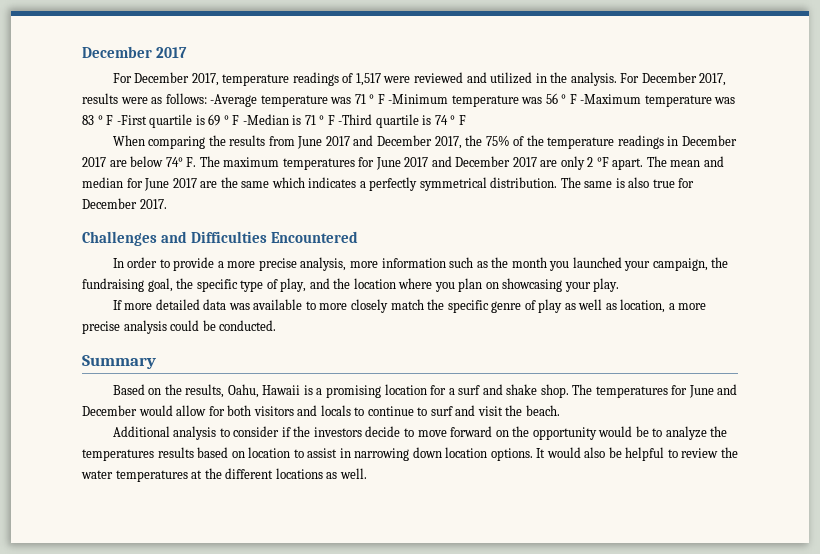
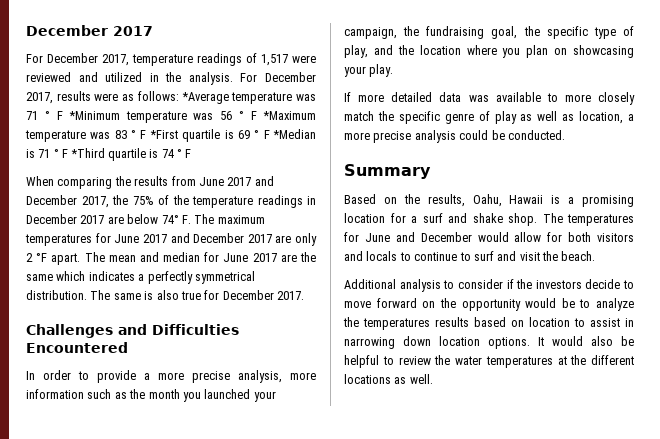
- For December 2017, results were as follows: -Average temperature was 71 ° F -Minimum temperature was 56 ° F -Maximum temperature was 83 ° F -First quartile is 69 ° F -Median is 71 ° F -Third quartile is 74 ° F
+ For December 2017, results were as follows: *Average temperature was 71 ° F *Minimum temperature was 56 ° F *Maximum temperature was 83 ° F *First quartile is 69 ° F *Median is 71 ° F *Third quartile is 74 ° F

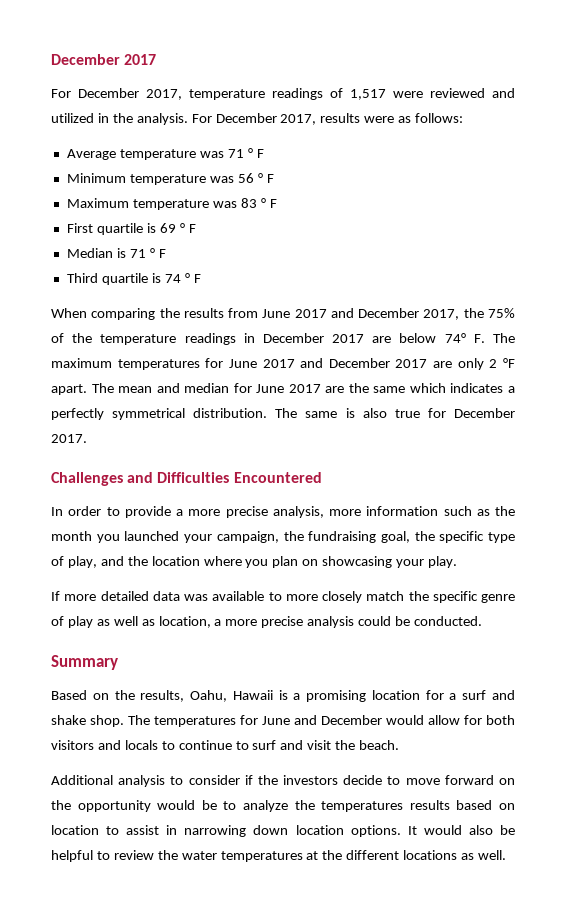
- For December 2017, results were as follows: *Average temperature was 71 ° F *Minimum temperature was 56 ° F *Maximum temperature was 83 ° F *First quartile is 69 ° F *Median is 71 ° F *Third quartile is 74 ° F
+ For December 2017, results were as follows:
+ Average temperature was 71 ° F
+ Minimum temperature was 56 ° F
+ Maximum temperature was 83 ° F
+ First quartile is 69 ° F
+ Median is 71 ° F
+ Third quartile is 74 ° F

